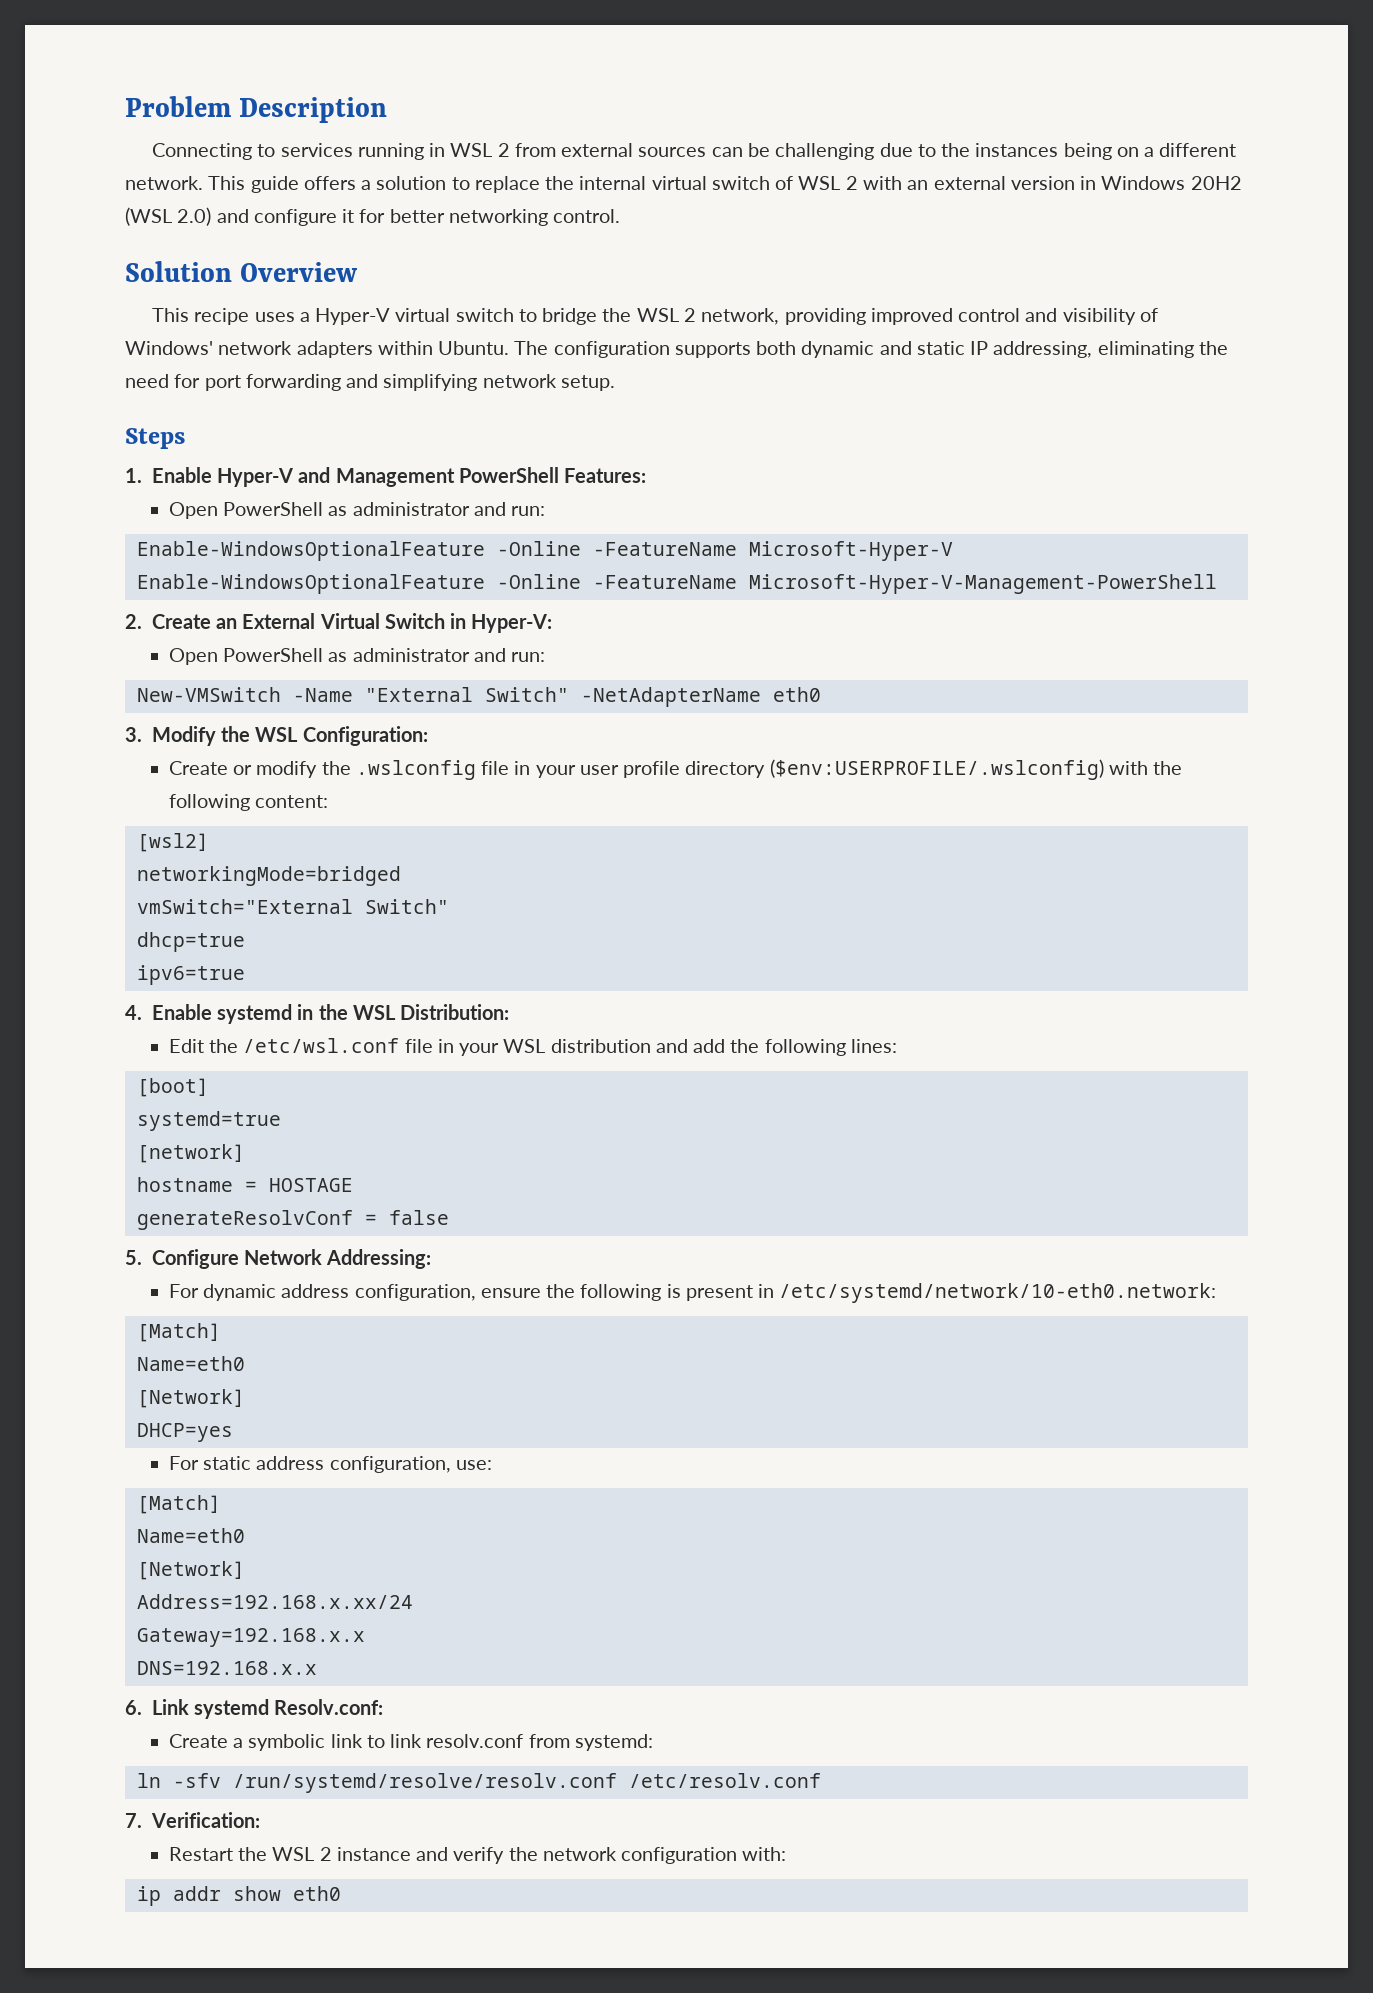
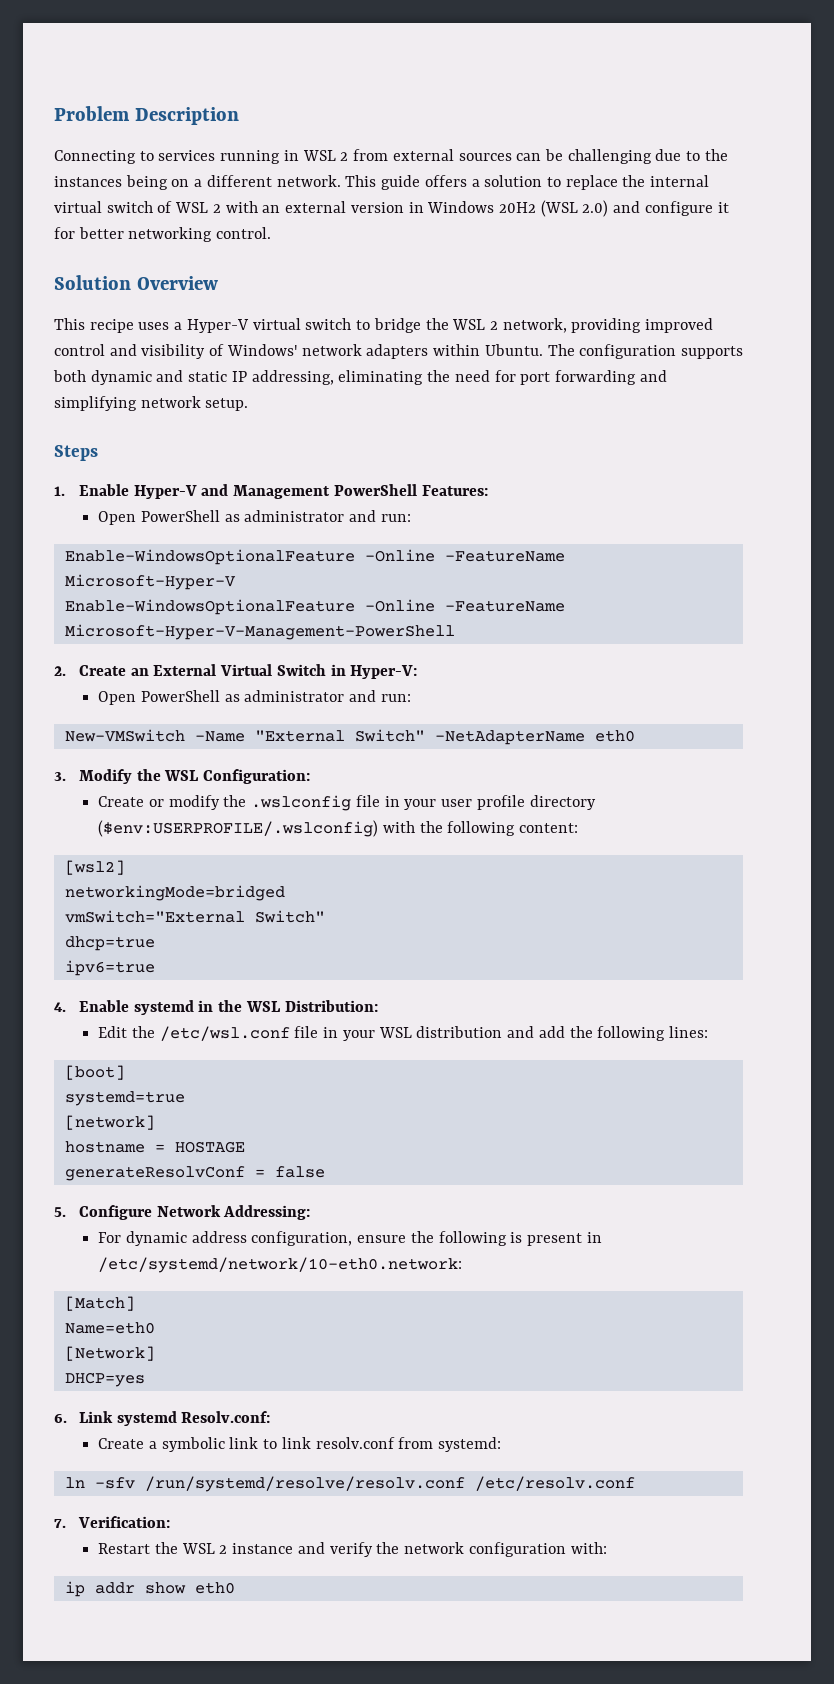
- For static address configuration, use:
- [Match]
- Name=eth0
- [Network]
- Address=192.168.x.xx/24
- Gateway=192.168.x.x
- DNS=192.168.x.x

